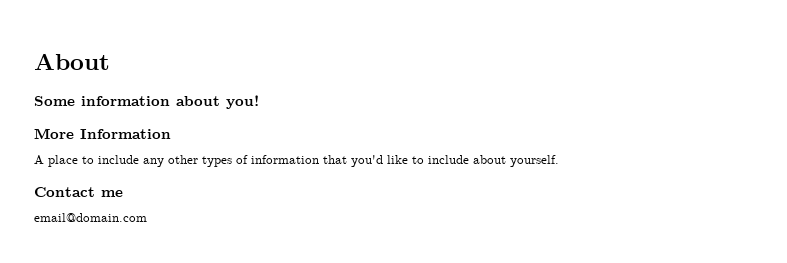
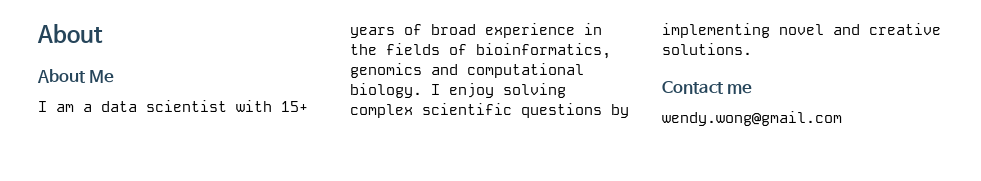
- Some information about you!
- More Information
- A place to include any other types of information that you'd like to include about yourself.
+ About Me
+ I am a data scientist with 15+ years of broad experience in the fields of bioinformatics, genomics and computational biology. I enjoy solving complex scientific questions by implementing novel and creative solutions.
- email@domain.com
+ wendy.wong@gmail.com

